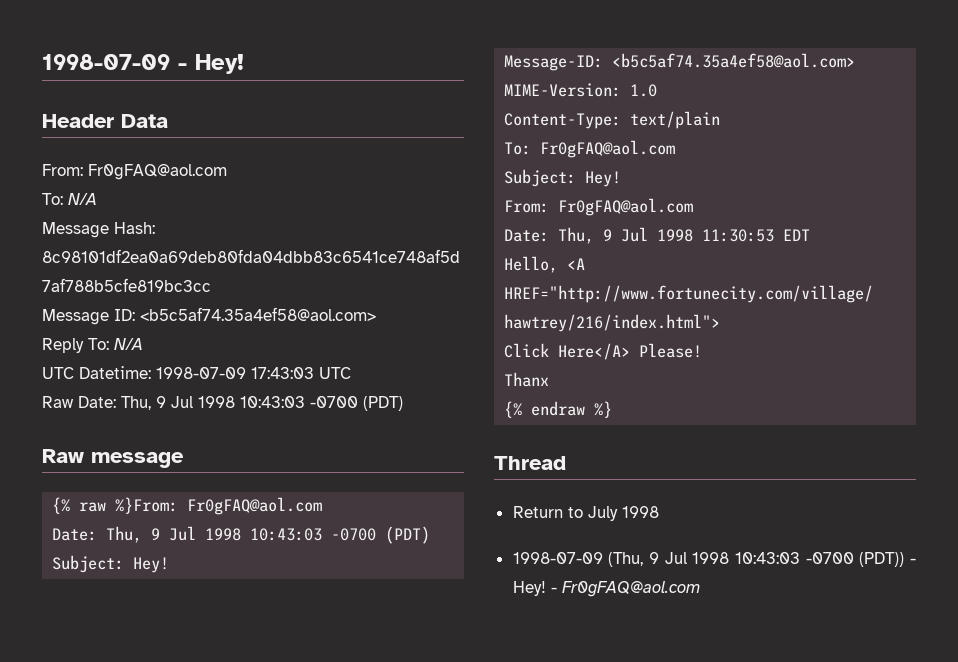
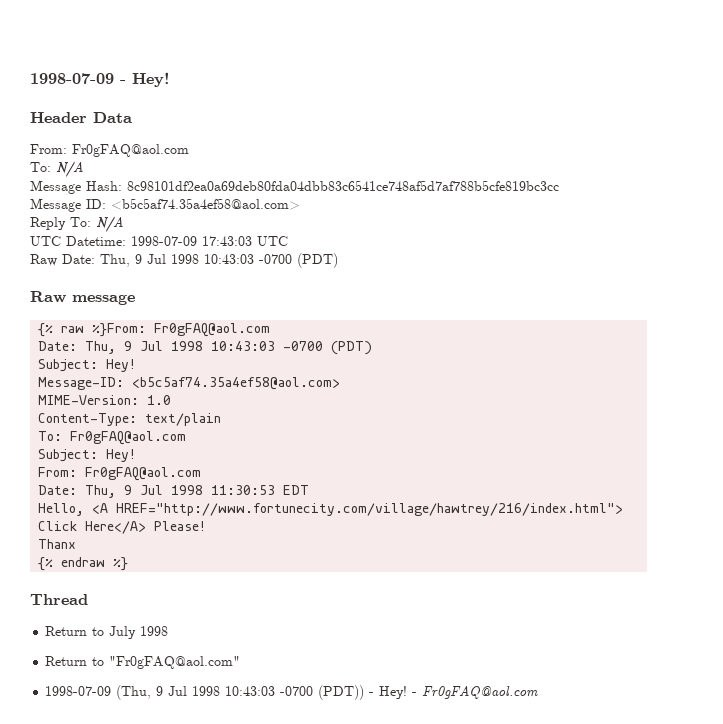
+ Return to "Fr0gFAQ@aol.com"

